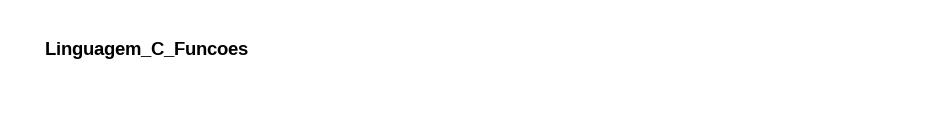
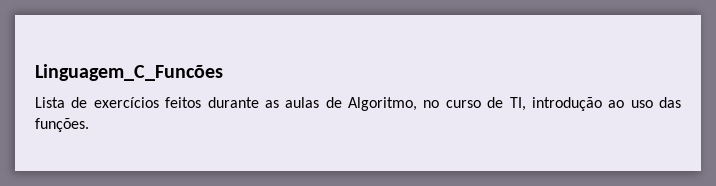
- Linguagem_C_Funcoes
+ Linguagem_C_Funcões
+ Lista de exercícios feitos durante as aulas de Algoritmo, no curso de TI, introdução ao uso das funções.

